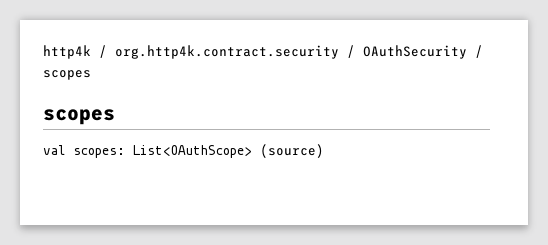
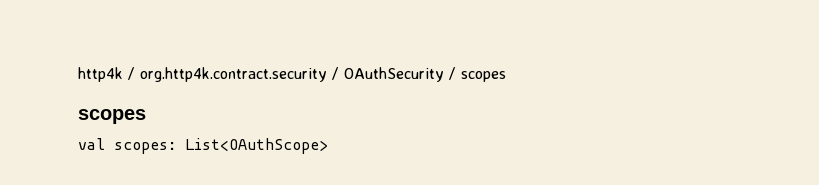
- val scopes: List<OAuthScope> (source)
+ val scopes: List<OAuthScope>

